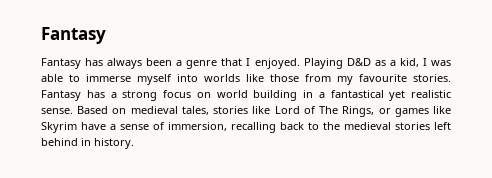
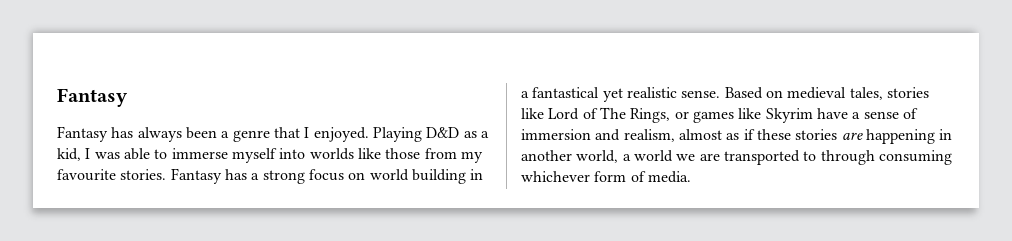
- Based on medieval tales, stories like Lord of The Rings, or games like Skyrim have a sense of immersion, recalling back to the medieval stories left behind in history.
+ Based on medieval tales, stories like Lord of The Rings, or games like Skyrim have a sense of immersion and realism, almost as if these stories are happening in another world, a world we are transported to through consuming whichever form of media.

